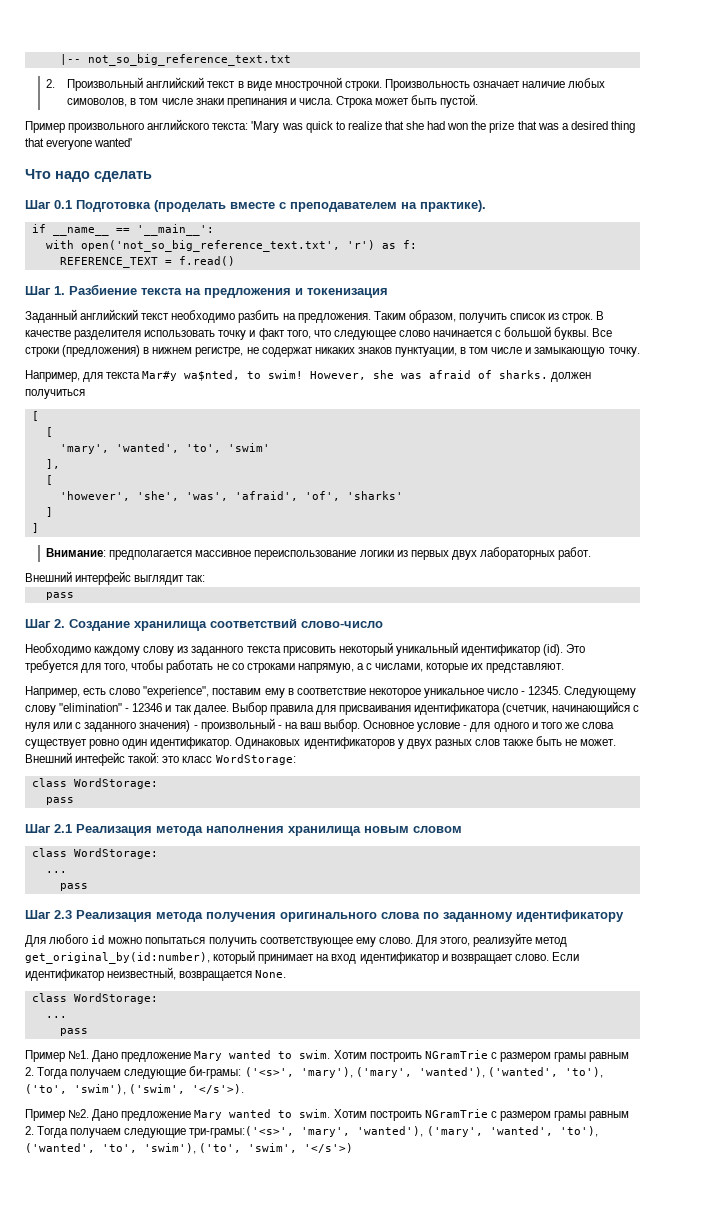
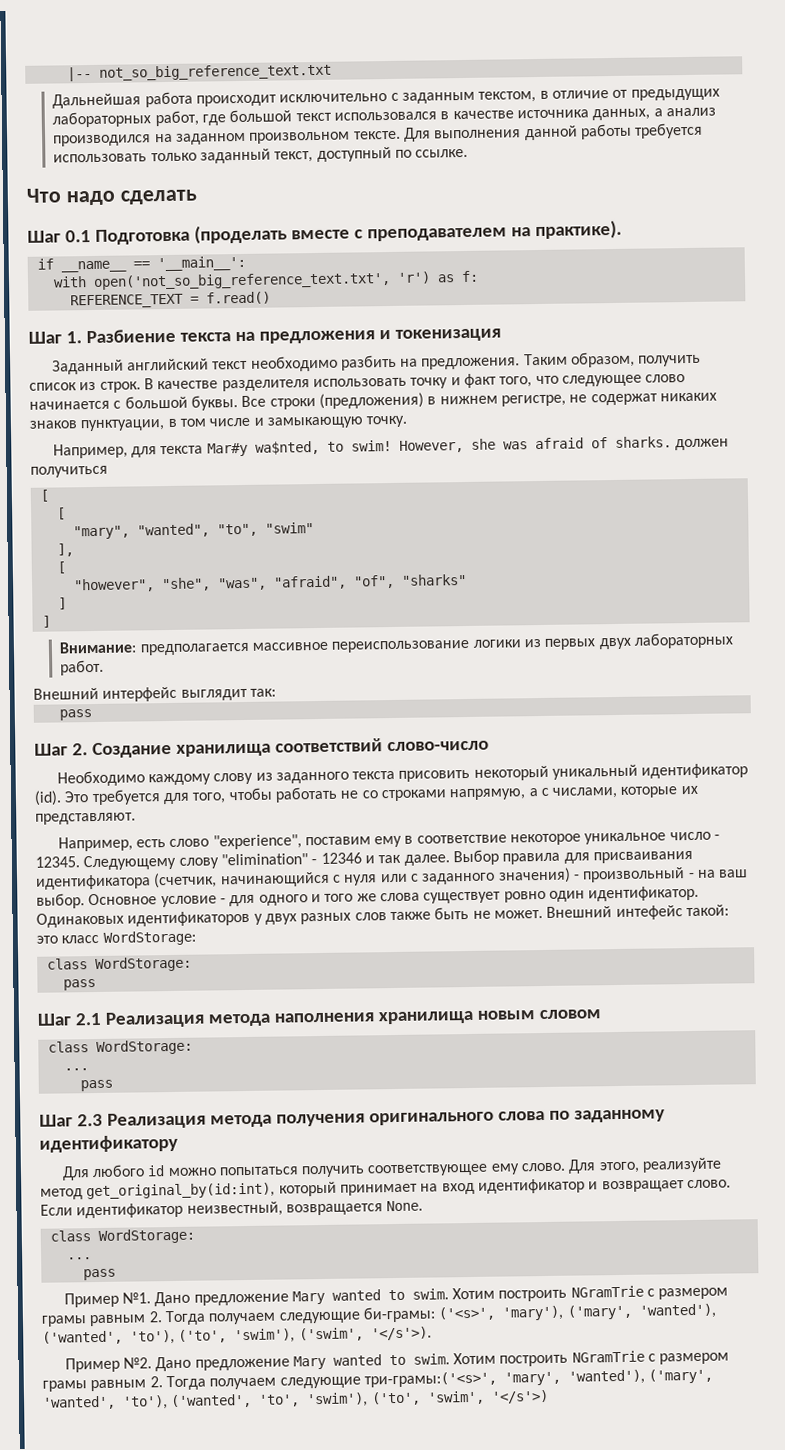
- 2. Произвольный английский текст в виде мнострочной строки. Произвольность означает наличие любых симоволов, в том числе знаки препинания и числа. Строка может быть пустой.
- Пример произвольного английского текста: 'Mary was quick to realize that she had won the prize that was a desired thing that everyone wanted'
+ Дальнейшая работа происходит исключительно с заданным текстом, в отличие от предыдущих лабораторных работ, где большой текст использовался в качестве источника данных, а анализ производился на заданном произвольном тексте. Для выполнения данной работы требуется использовать только заданный текст, доступный по ссылке.
- 'mary', 'wanted', 'to', 'swim'
+ "mary", "wanted", "to", "swim"
  ],
  [
- 'however', 'she', 'was', 'afraid', 'of', 'sharks'
+ "however", "she", "was", "afraid", "of", "sharks"
- Для этого, реализуйте метод get_original_by(id:number), который принимает на вход идентификатор и возвращает слово.
+ Для этого, реализуйте метод get_original_by(id:int), который принимает на вход идентификатор и возвращает слово.

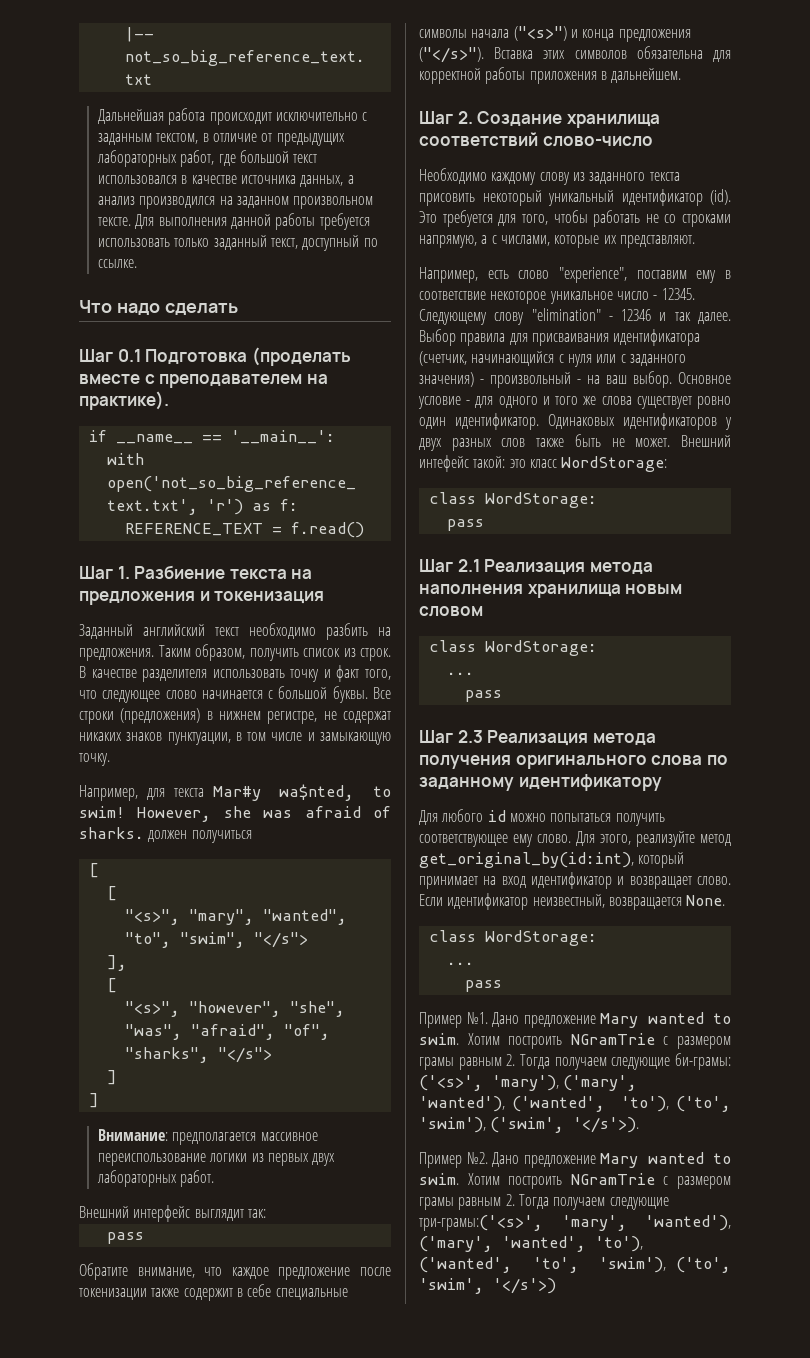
- "mary", "wanted", "to", "swim"
+ "<s>", "mary", "wanted", "to", "swim", "</s">
- "however", "she", "was", "afraid", "of", "sharks"
+ "<s>", "however", "she", "was", "afraid", "of", "sharks", "</s">
+ Обратите внимание, что каждое предложение после токенизации также содержит в себе специальные символы начала ("<s>") и конца предложения ("</s>"). Вставка этих символов обязательна для корректной работы приложения в дальнейшем.

